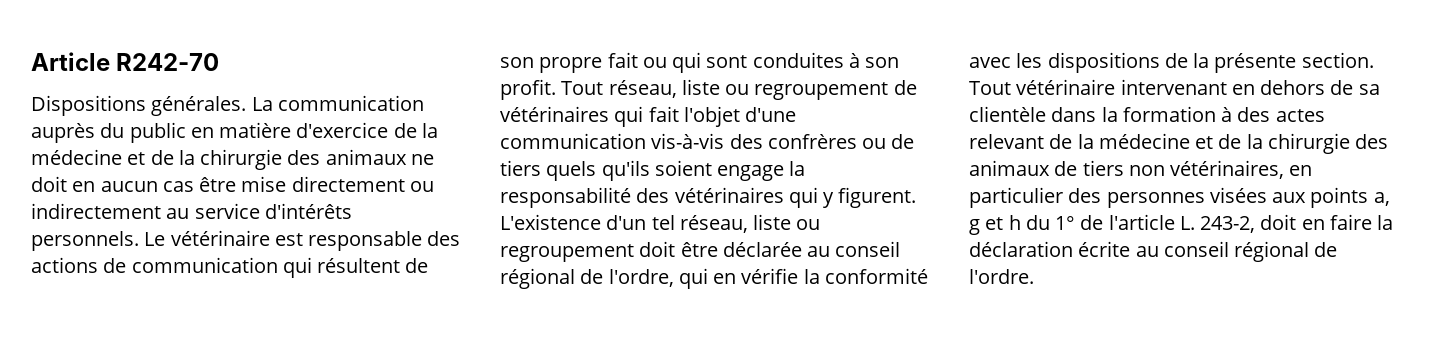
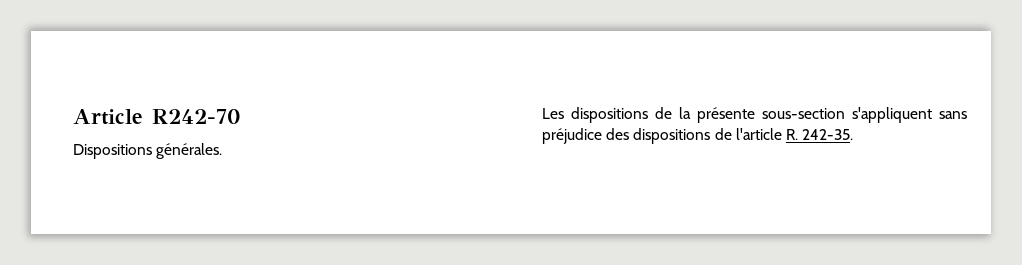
- Dispositions générales. La communication auprès du public en matière d'exercice de la médecine et de la chirurgie des animaux ne doit en aucun cas être mise directement ou indirectement au service d'intérêts personnels. Le vétérinaire est responsable des actions de communication qui résultent de son propre fait ou qui sont conduites à son profit. Tout réseau, liste ou regroupement de vétérinaires qui fait l'objet d'une communication vis-à-vis des confrères ou de tiers quels qu'ils soient engage la responsabilité des vétérinaires qui y figurent. L'existence d'un tel réseau, liste ou regroupement doit être déclarée au conseil régional de l'ordre, qui en vérifie la conformité avec les dispositions de la présente section. Tout vétérinaire intervenant en dehors de sa clientèle dans la formation à des actes relevant de la médecine et de la chirurgie des animaux de tiers non vétérinaires, en particulier des personnes visées aux points a, g et h du 1° de l'article L. 243-2, doit en faire la déclaration écrite au conseil régional de l'ordre.
+ Dispositions générales.
+ Les dispositions de la présente sous-section s'appliquent sans préjudice des dispositions de l'article R. 242-35.

